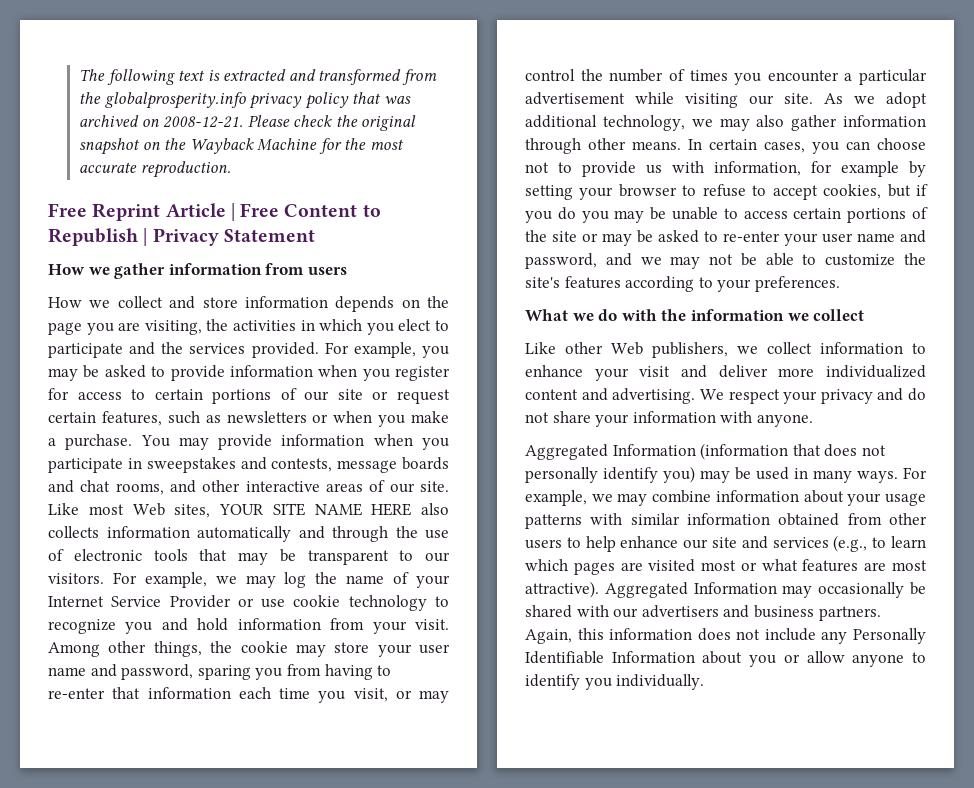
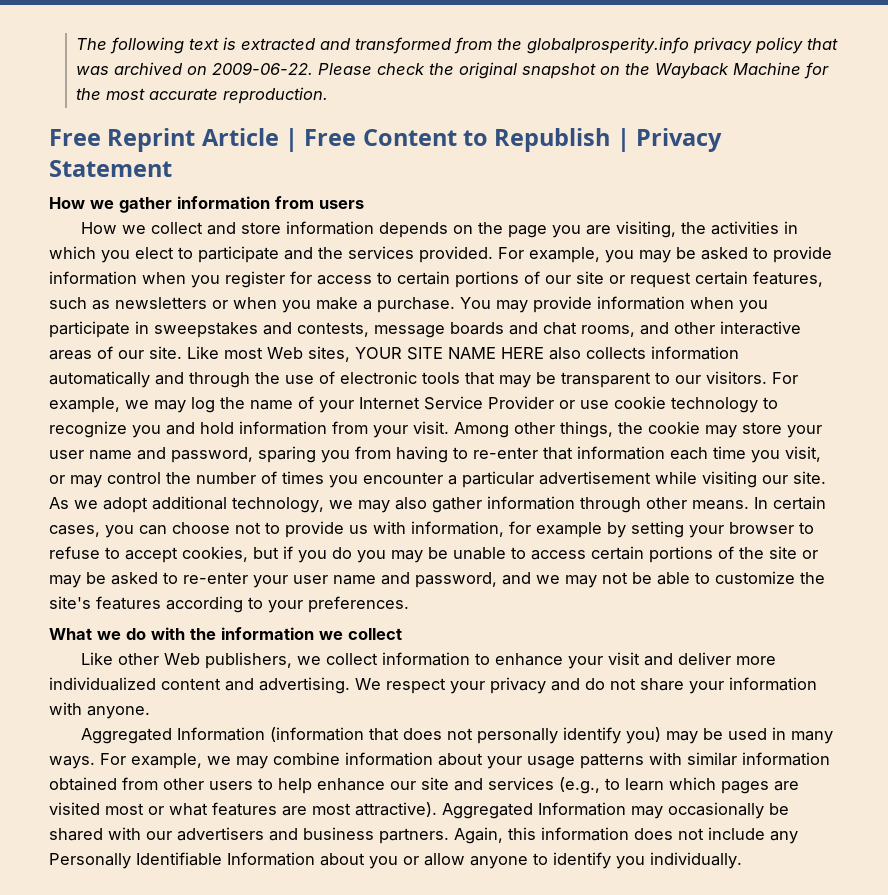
- The following text is extracted and transformed from the globalprosperity.info privacy policy that was archived on 2008-12-21.
+ The following text is extracted and transformed from the globalprosperity.info privacy policy that was archived on 2009-06-22.

